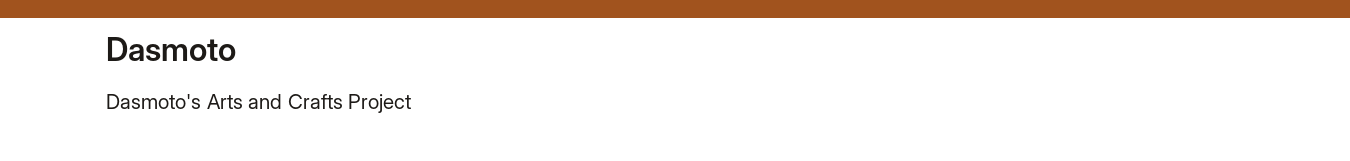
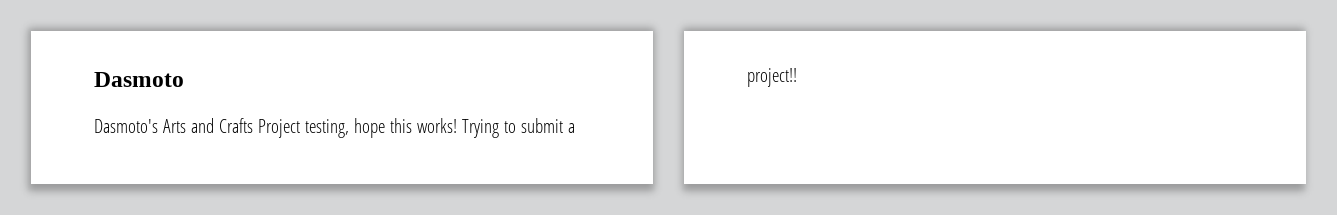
- Dasmoto's Arts and Crafts Project
+ Dasmoto's Arts and Crafts Project testing, hope this works! Trying to submit a project!!

